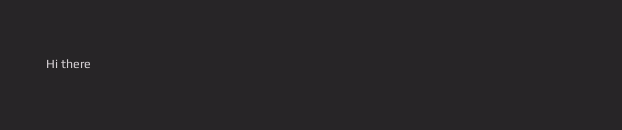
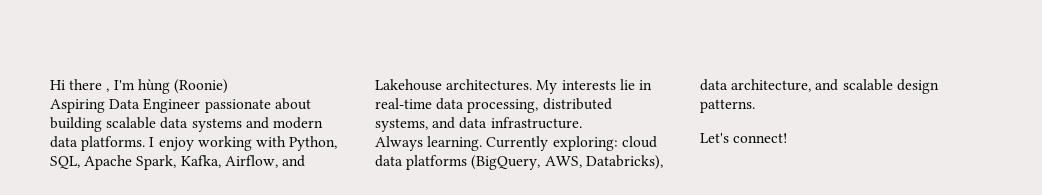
- Hi there
+ Hi there , I'm hùng (Roonie)
+ Aspiring Data Engineer passionate about building scalable data systems and modern data platforms. I enjoy working with Python, SQL, Apache Spark, Kafka, Airflow, and Lakehouse architectures. My interests lie in real-time data processing, distributed systems, and data infrastructure.
+ Always learning. Currently exploring: cloud data platforms (BigQuery, AWS, Databricks), data architecture, and scalable design patterns.
+ Let's connect!

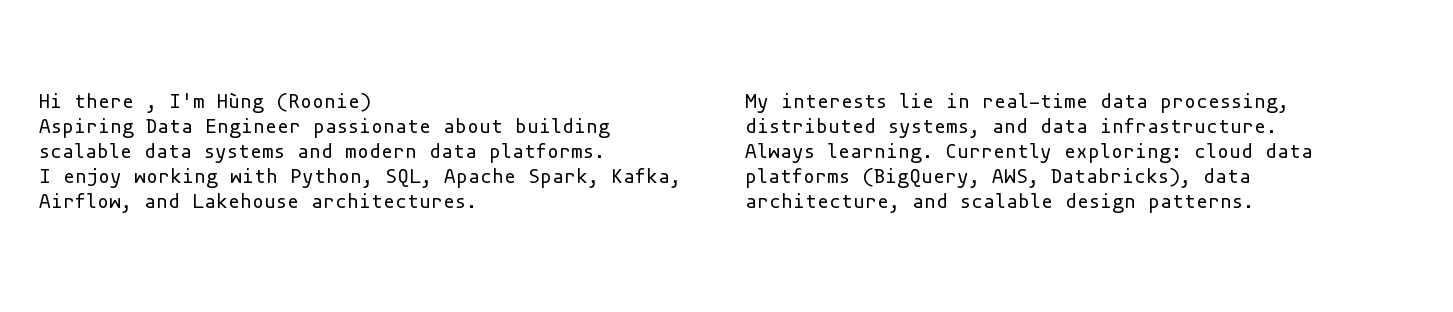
- Hi there , I'm hùng (Roonie)
+ Hi there , I'm Hùng (Roonie)
- Aspiring Data Engineer passionate about building scalable data systems and modern data platforms. I enjoy working with Python, SQL, Apache Spark, Kafka, Airflow, and Lakehouse architectures. My interests lie in real-time data processing, distributed systems, and data infrastructure.
+ Aspiring Data Engineer passionate about building scalable data systems and modern data platforms.
+ I enjoy working with Python, SQL, Apache Spark, Kafka, Airflow, and Lakehouse architectures.
+ My interests lie in real-time data processing, distributed systems, and data infrastructure.
- Let's connect!

